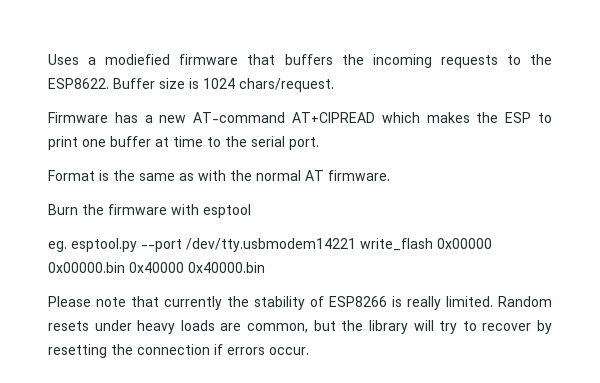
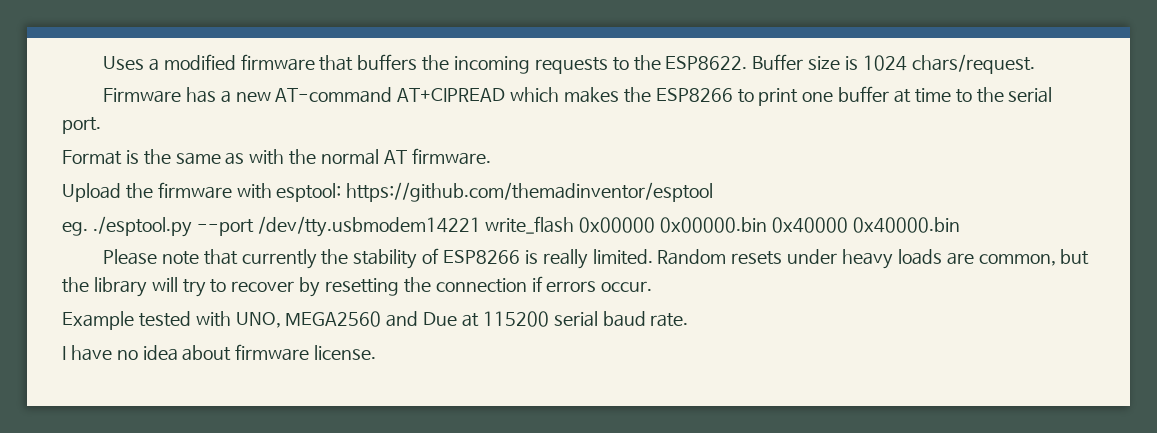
- Uses a modiefied firmware that buffers the incoming requests to the ESP8622.
+ Uses a modified firmware that buffers the incoming requests to the ESP8622.
- Firmware has a new AT-command AT+CIPREAD which makes the ESP to print one buffer at time to the serial port.
+ Firmware has a new AT-command AT+CIPREAD which makes the ESP8266 to print one buffer at time to the serial port.
- Burn the firmware with esptool
+ Upload the firmware with esptool: https://github.com/themadinventor/esptool
- eg. esptool.py --port /dev/tty.usbmodem14221 write_flash 0x00000 0x00000.bin 0x40000 0x40000.bin
+ eg. ./esptool.py --port /dev/tty.usbmodem14221 write_flash 0x00000 0x00000.bin 0x40000 0x40000.bin
+ Example tested with UNO, MEGA2560 and Due at 115200 serial baud rate.
+ I have no idea about firmware license.

